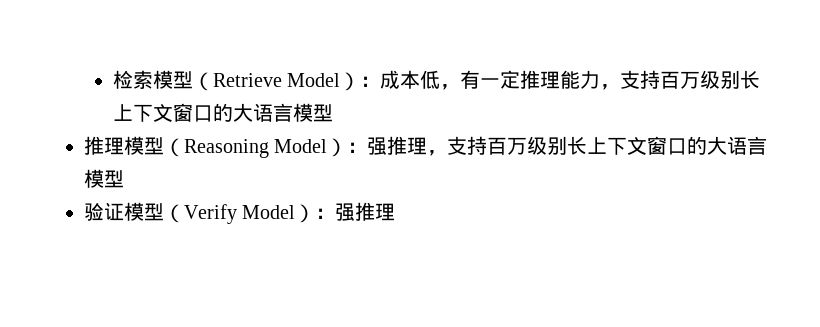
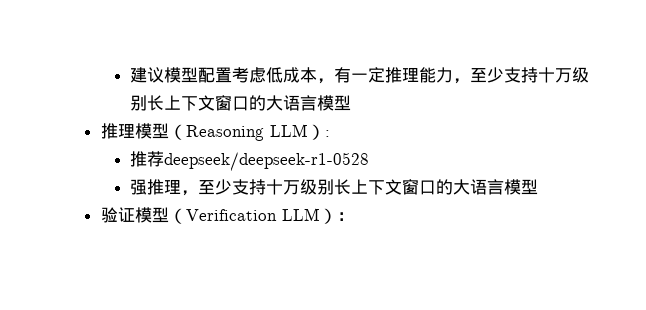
- 检索模型（Retrieve Model）：成本低，有一定推理能力，支持百万级别长上下文窗口的大语言模型
+ 建议模型配置考虑低成本，有一定推理能力，至少支持十万级别长上下文窗口的大语言模型
- 推理模型（Reasoning Model）：强推理，支持百万级别长上下文窗口的大语言模型
+ 推理模型（Reasoning LLM）:
+ 推荐deepseek/deepseek-r1-0528
+ 强推理，至少支持十万级别长上下文窗口的大语言模型
- 验证模型（Verify Model）：强推理
+ 验证模型（Verification LLM）：

